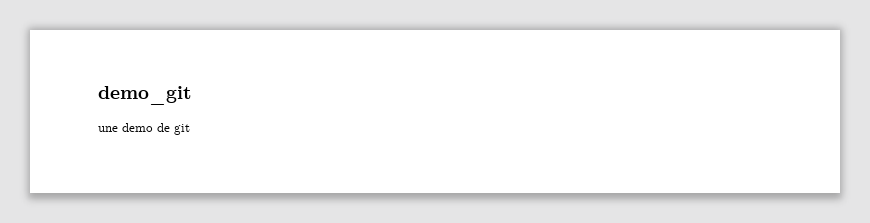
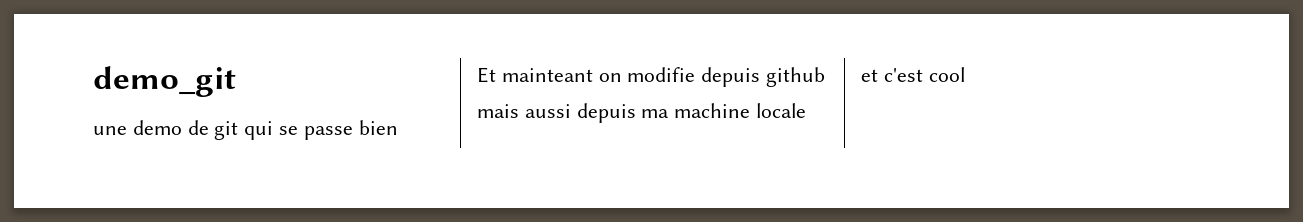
- une demo de git
+ une demo de git qui se passe bien
+ Et mainteant on modifie depuis github mais aussi depuis ma machine locale et c'est cool

